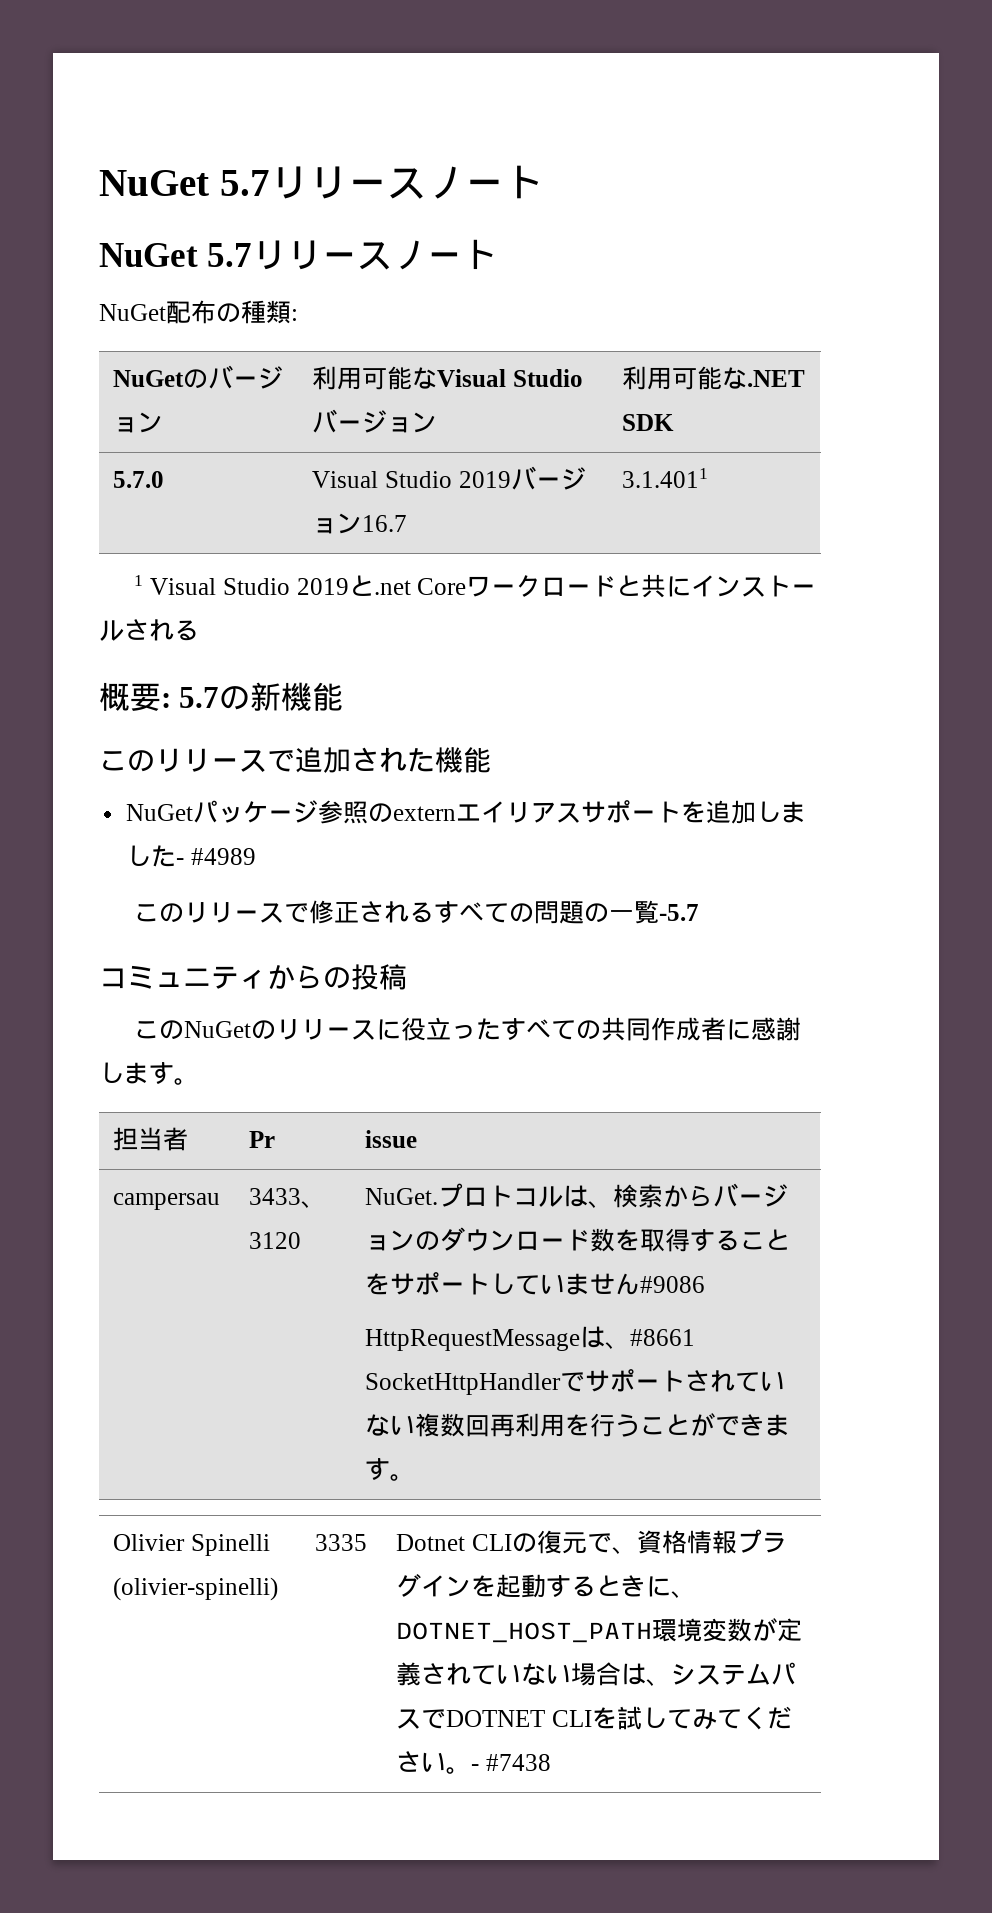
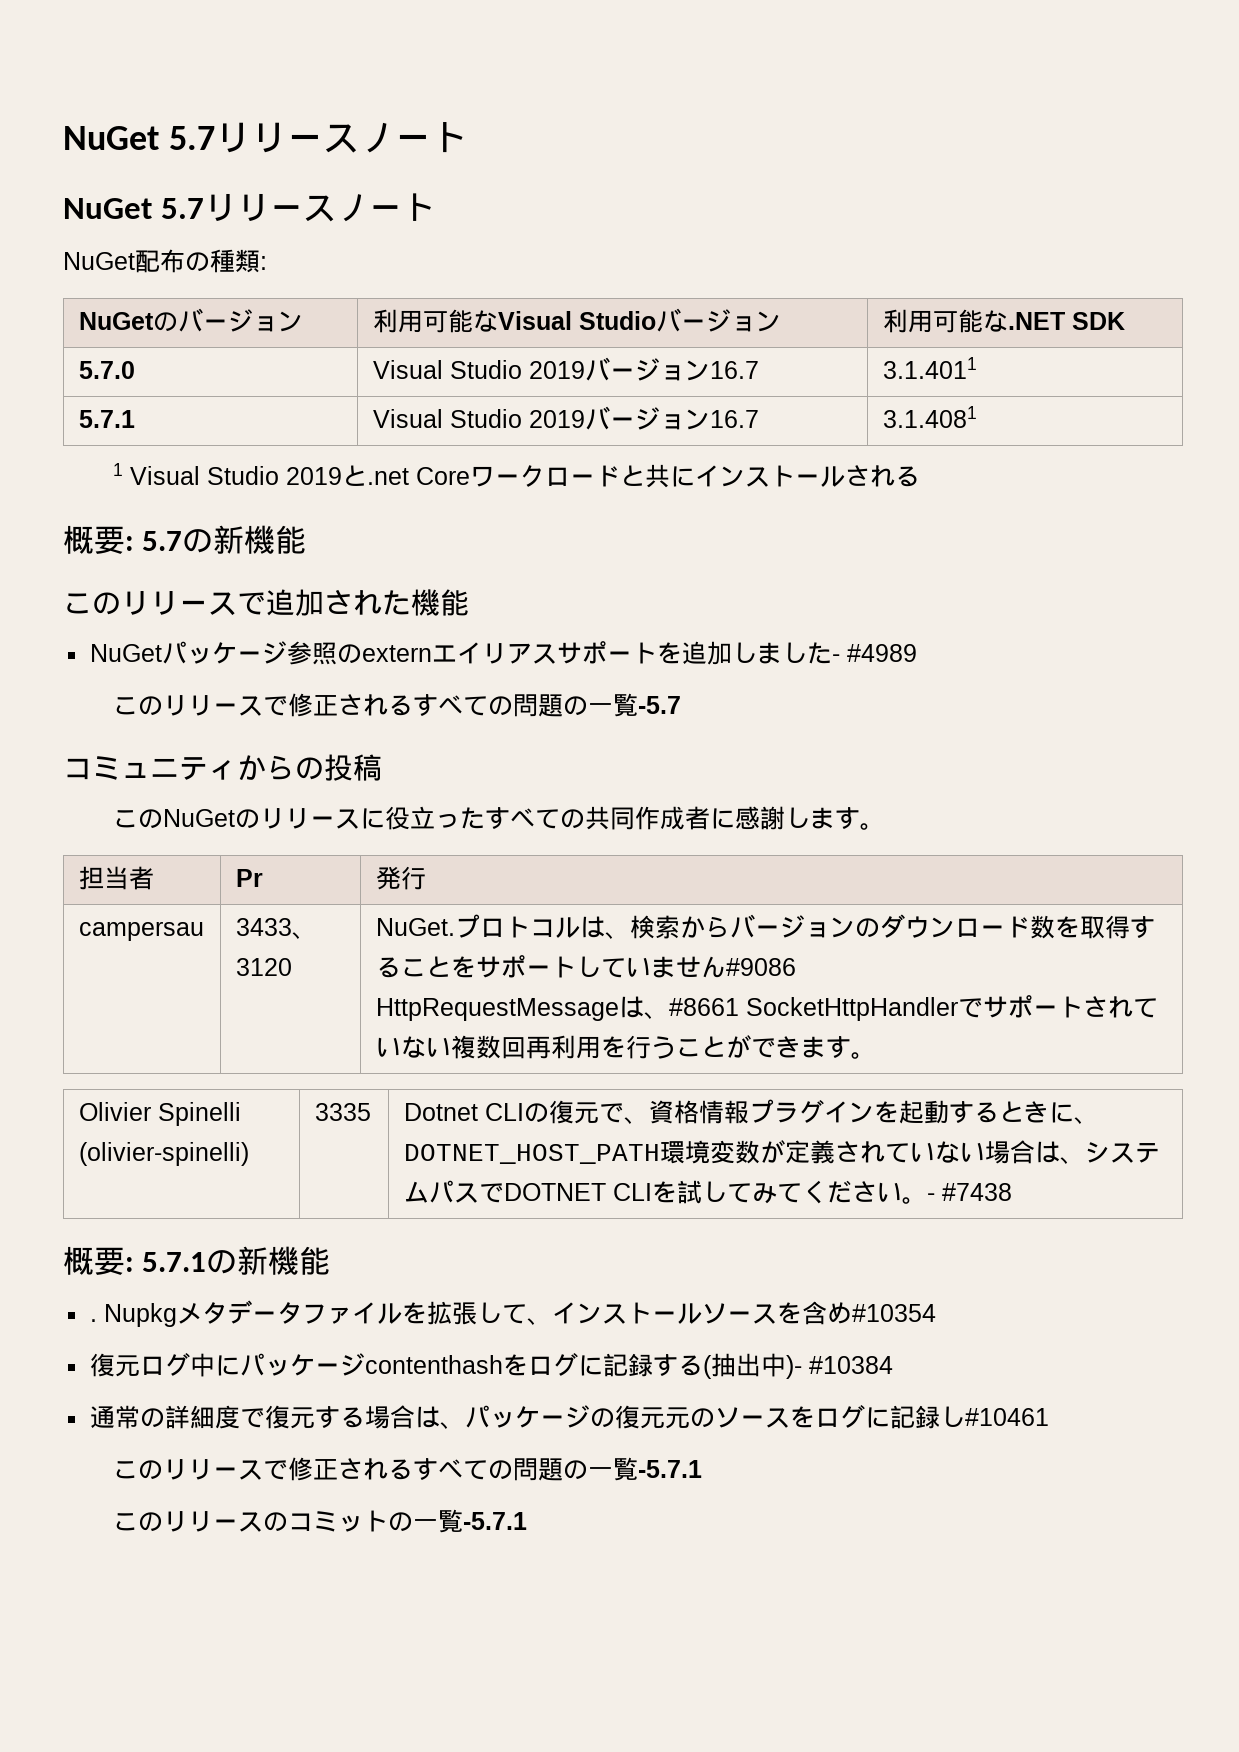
+ 5.7.1 | Visual Studio 2019バージョン16.7 | 3.1.4081
- 担当者 | Pr | issue
+ 担当者 | Pr | 発行
+ 概要: 5.7.1の新機能
+ . Nupkgメタデータファイルを拡張して、インストールソースを含め#10354
+ 復元ログ中にパッケージcontenthashをログに記録する(抽出中)- #10384
+ 通常の詳細度で復元する場合は、パッケージの復元元のソースをログに記録し#10461
+ このリリースで修正されるすべての問題の一覧-5.7.1
+ このリリースのコミットの一覧-5.7.1

